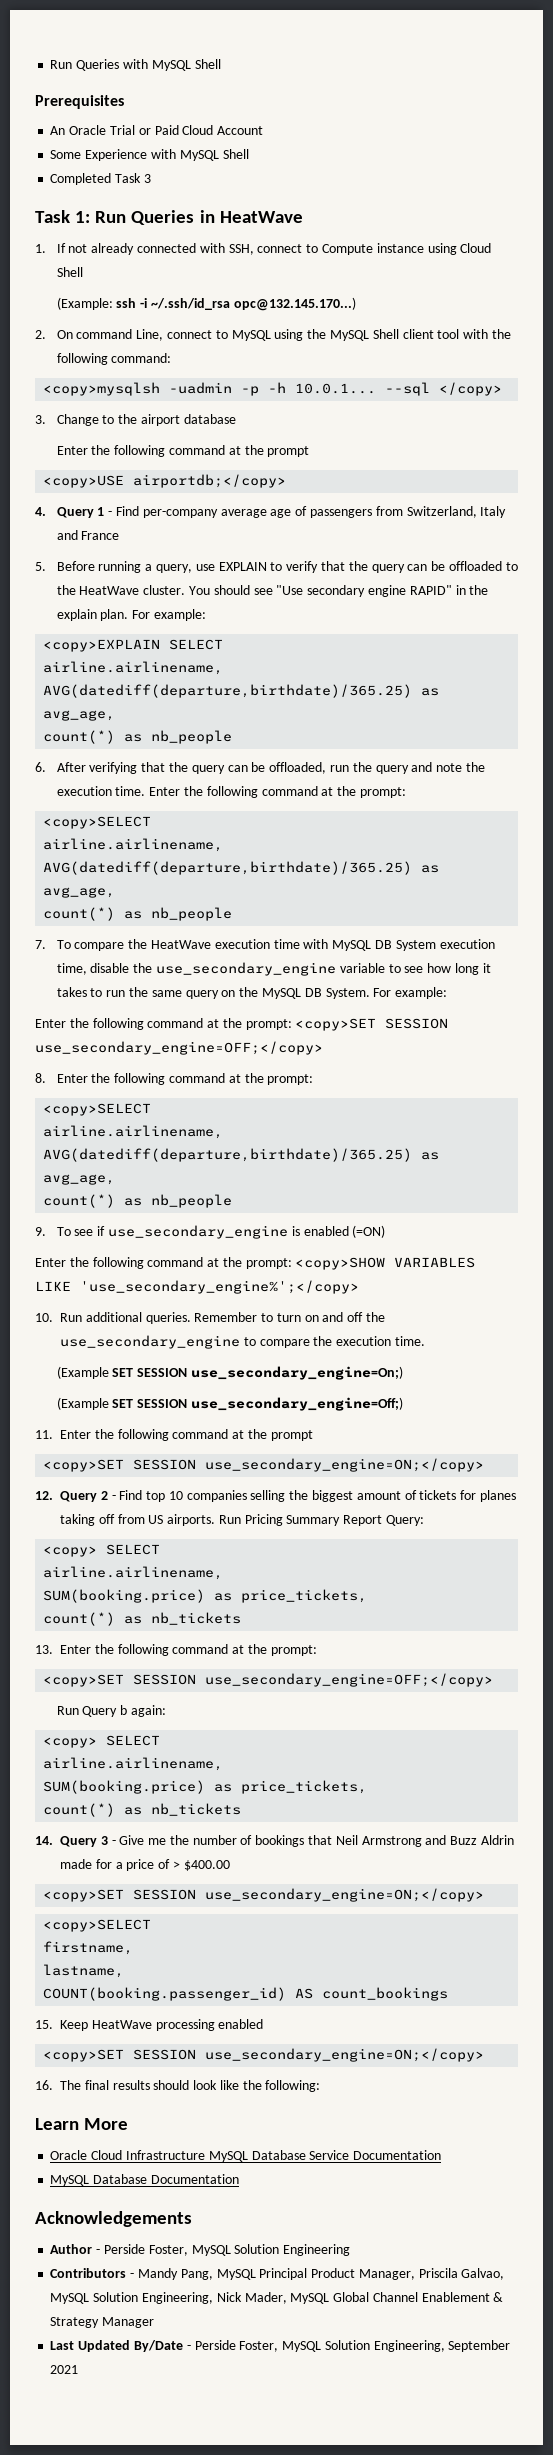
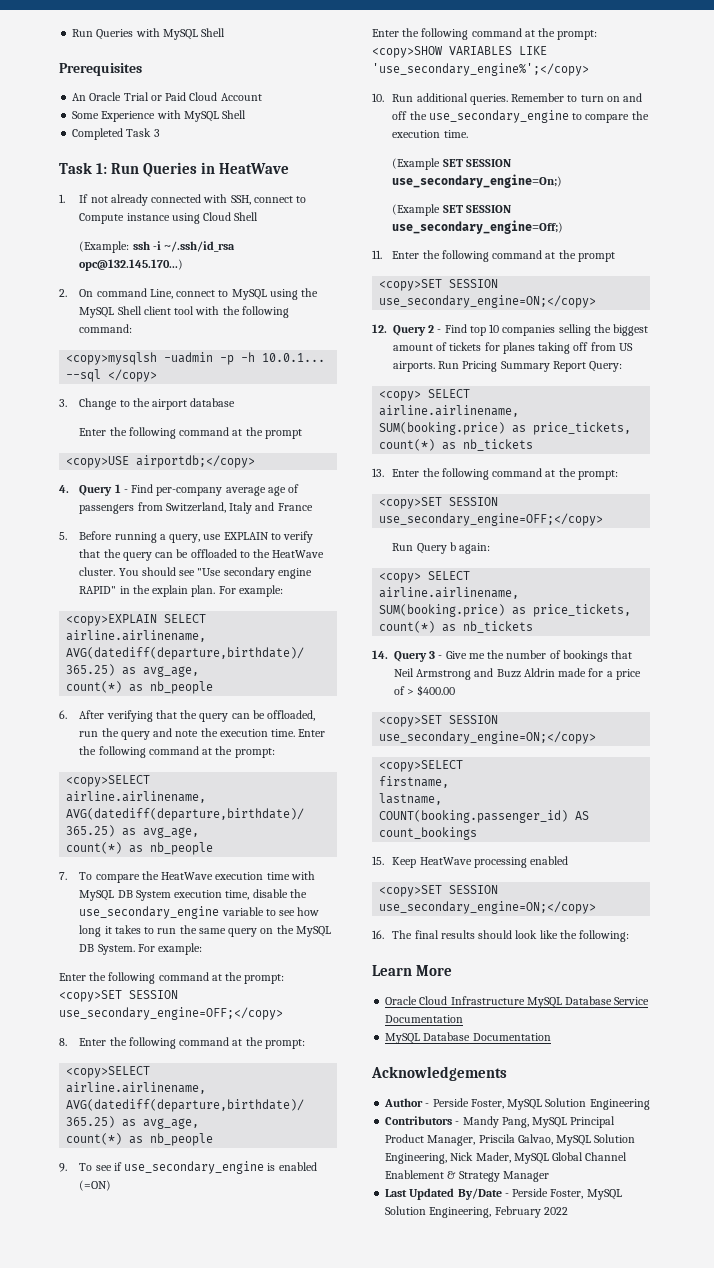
- Last Updated By/Date - Perside Foster, MySQL Solution Engineering, September 2021
+ Last Updated By/Date - Perside Foster, MySQL Solution Engineering, February 2022

